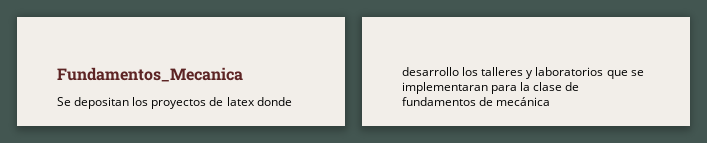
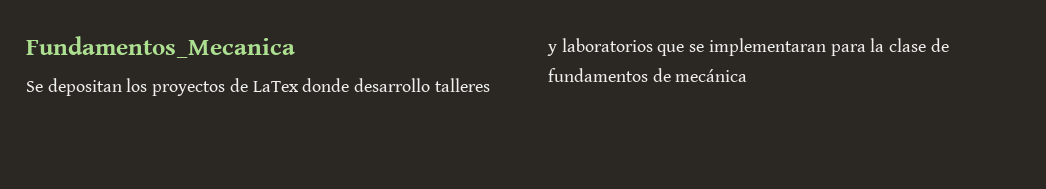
- Se depositan los proyectos de latex donde desarrollo los talleres y laboratorios que se implementaran para la clase de fundamentos de mecánica
+ Se depositan los proyectos de LaTex donde desarrollo talleres y laboratorios que se implementaran para la clase de fundamentos de mecánica

